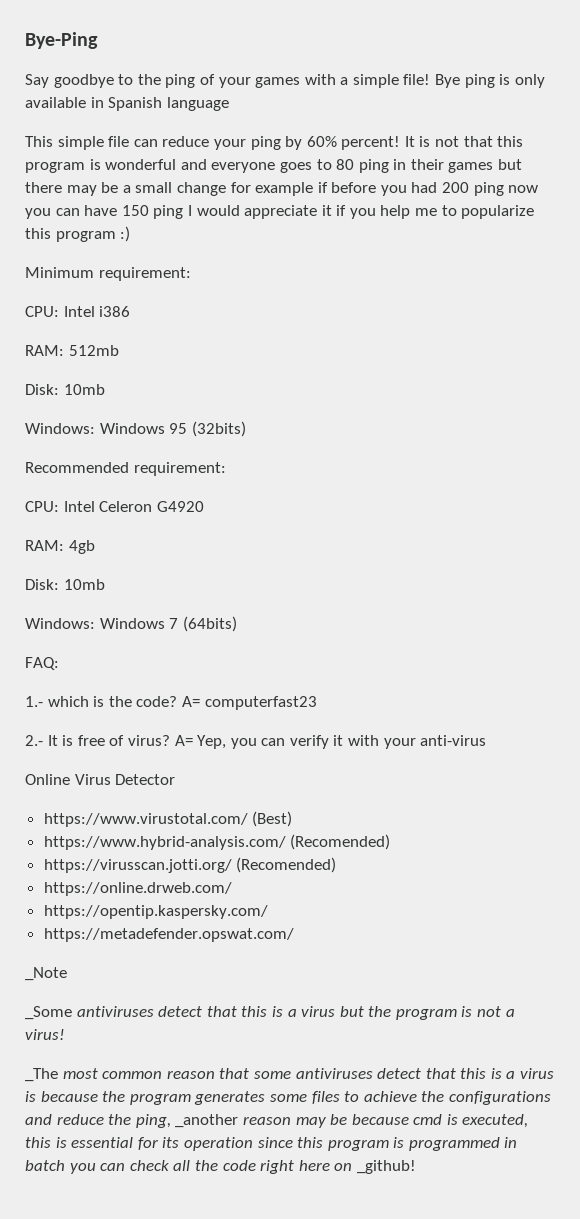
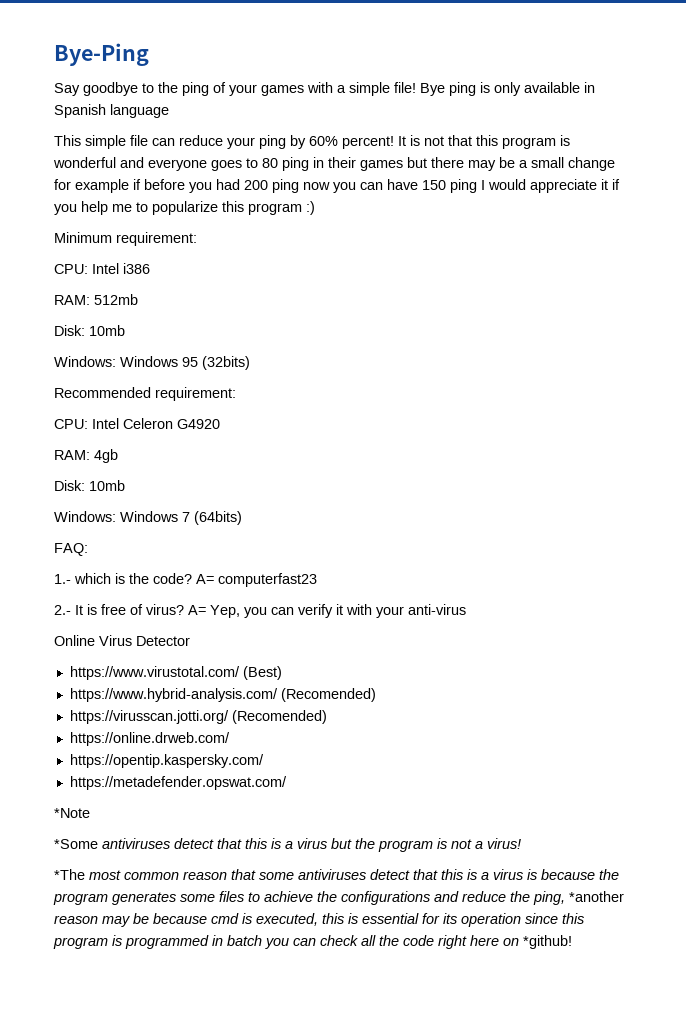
- _Note
- _Some antiviruses detect that this is a virus but the program is not a virus!
+ *Note
+ *Some antiviruses detect that this is a virus but the program is not a virus!
- _The most common reason that some antiviruses detect that this is a virus is because the program generates some files to achieve the configurations and reduce the ping, _another reason may be because cmd is executed, this is essential for its operation since this program is programmed in batch you can check all the code right here on _github!
+ *The most common reason that some antiviruses detect that this is a virus is because the program generates some files to achieve the configurations and reduce the ping, *another reason may be because cmd is executed, this is essential for its operation since this program is programmed in batch you can check all the code right here on *github!

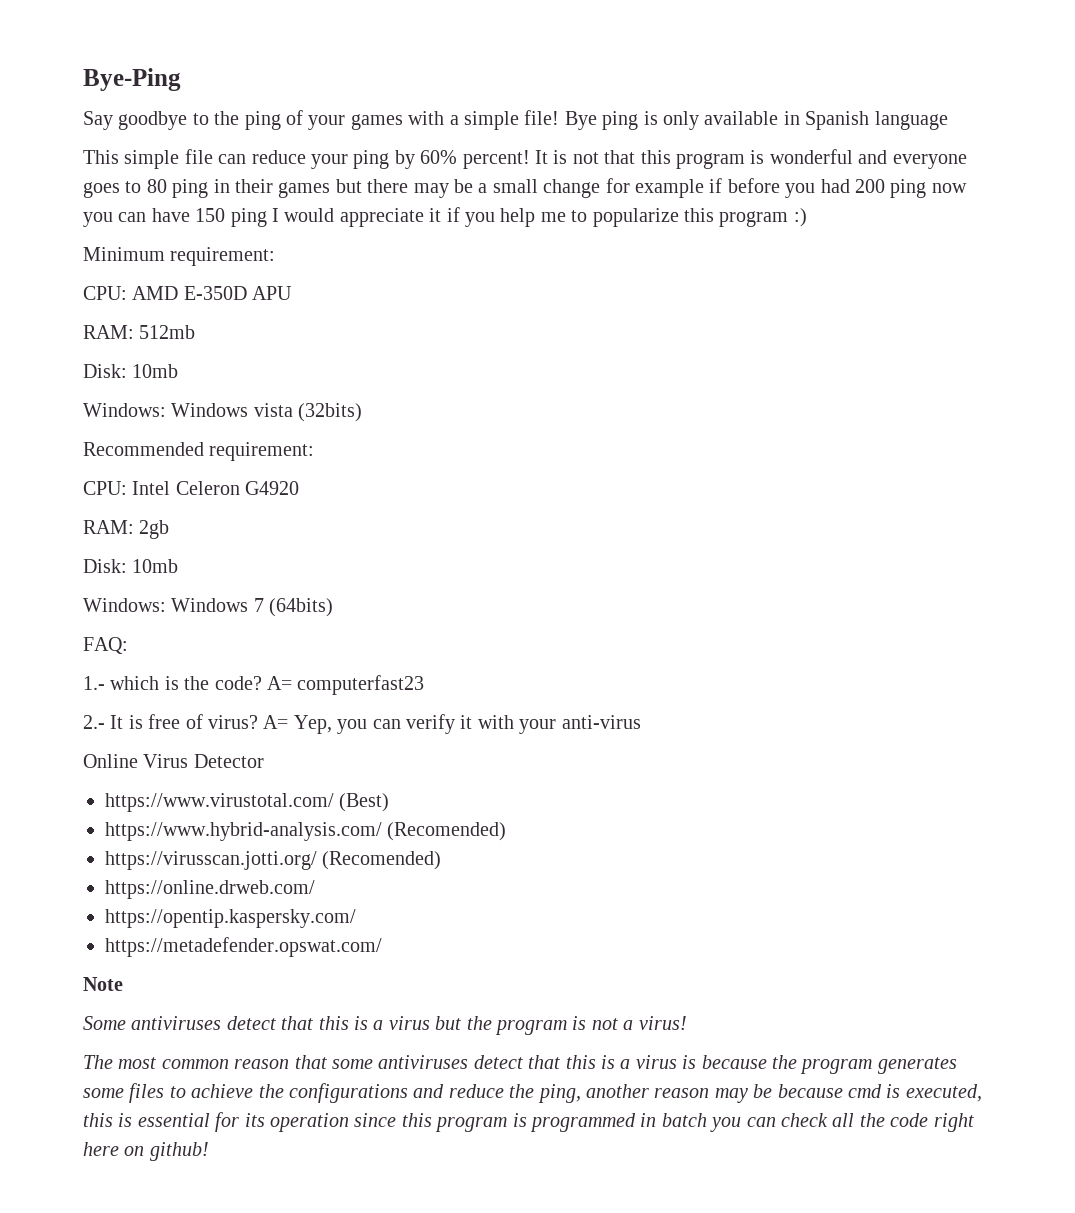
- CPU: Intel i386
+ CPU: AMD E-350D APU
- Windows: Windows 95 (32bits)
+ Windows: Windows vista (32bits)
- RAM: 4gb
+ RAM: 2gb
- *Note
- *Some antiviruses detect that this is a virus but the program is not a virus!
+ Note
+ Some antiviruses detect that this is a virus but the program is not a virus!
- *The most common reason that some antiviruses detect that this is a virus is because the program generates some files to achieve the configurations and reduce the ping, *another reason may be because cmd is executed, this is essential for its operation since this program is programmed in batch you can check all the code right here on *github!
+ The most common reason that some antiviruses detect that this is a virus is because the program generates some files to achieve the configurations and reduce the ping, another reason may be because cmd is executed, this is essential for its operation since this program is programmed in batch you can check all the code right here on github!

